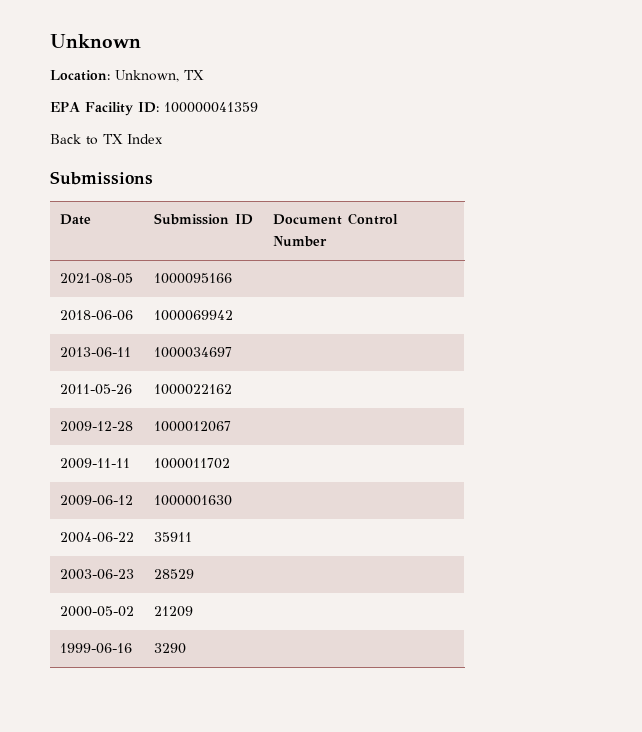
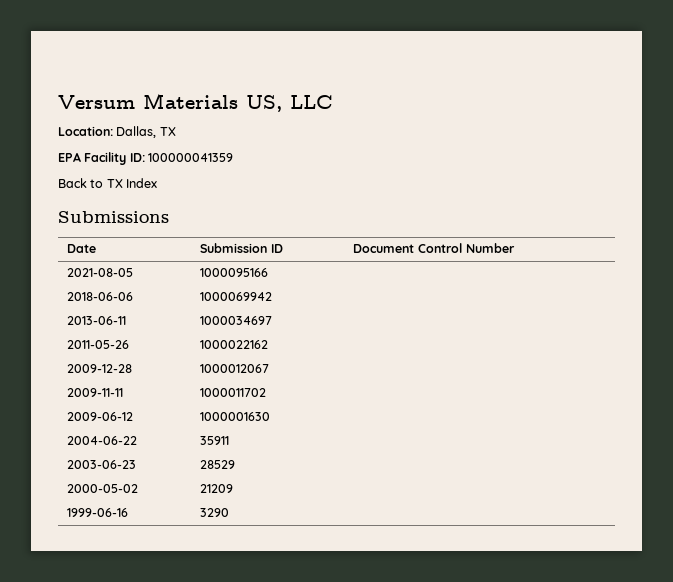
- Unknown
+ Versum Materials US, LLC
- Location: Unknown, TX
+ Location: Dallas, TX

